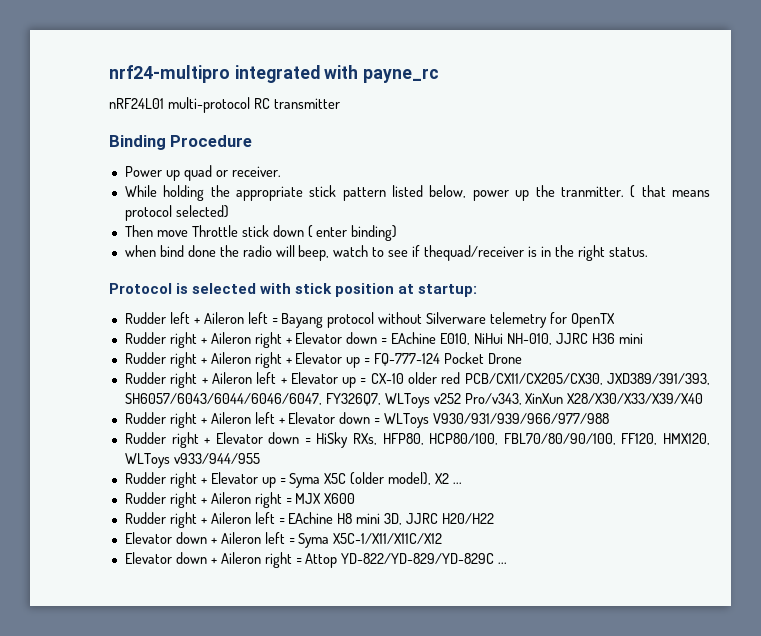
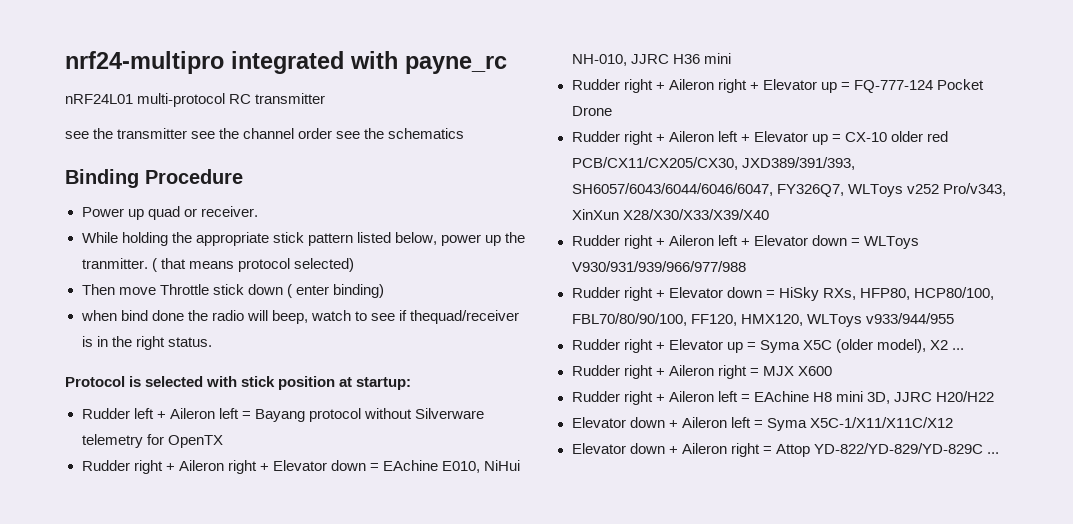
+ see the transmitter see the channel order see the schematics

